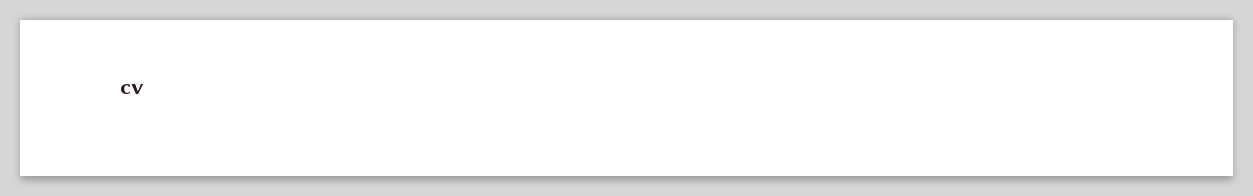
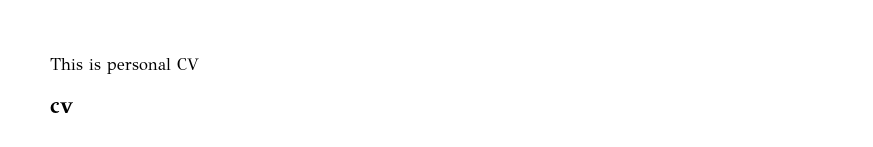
+ This is personal CV

